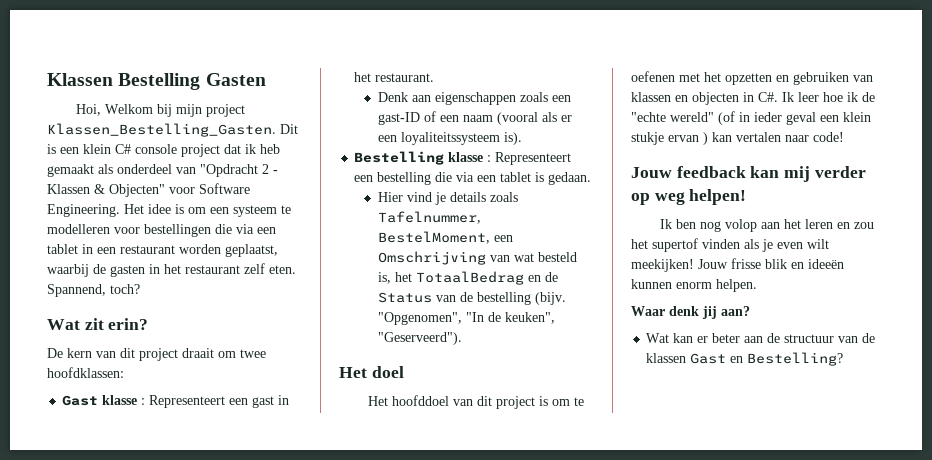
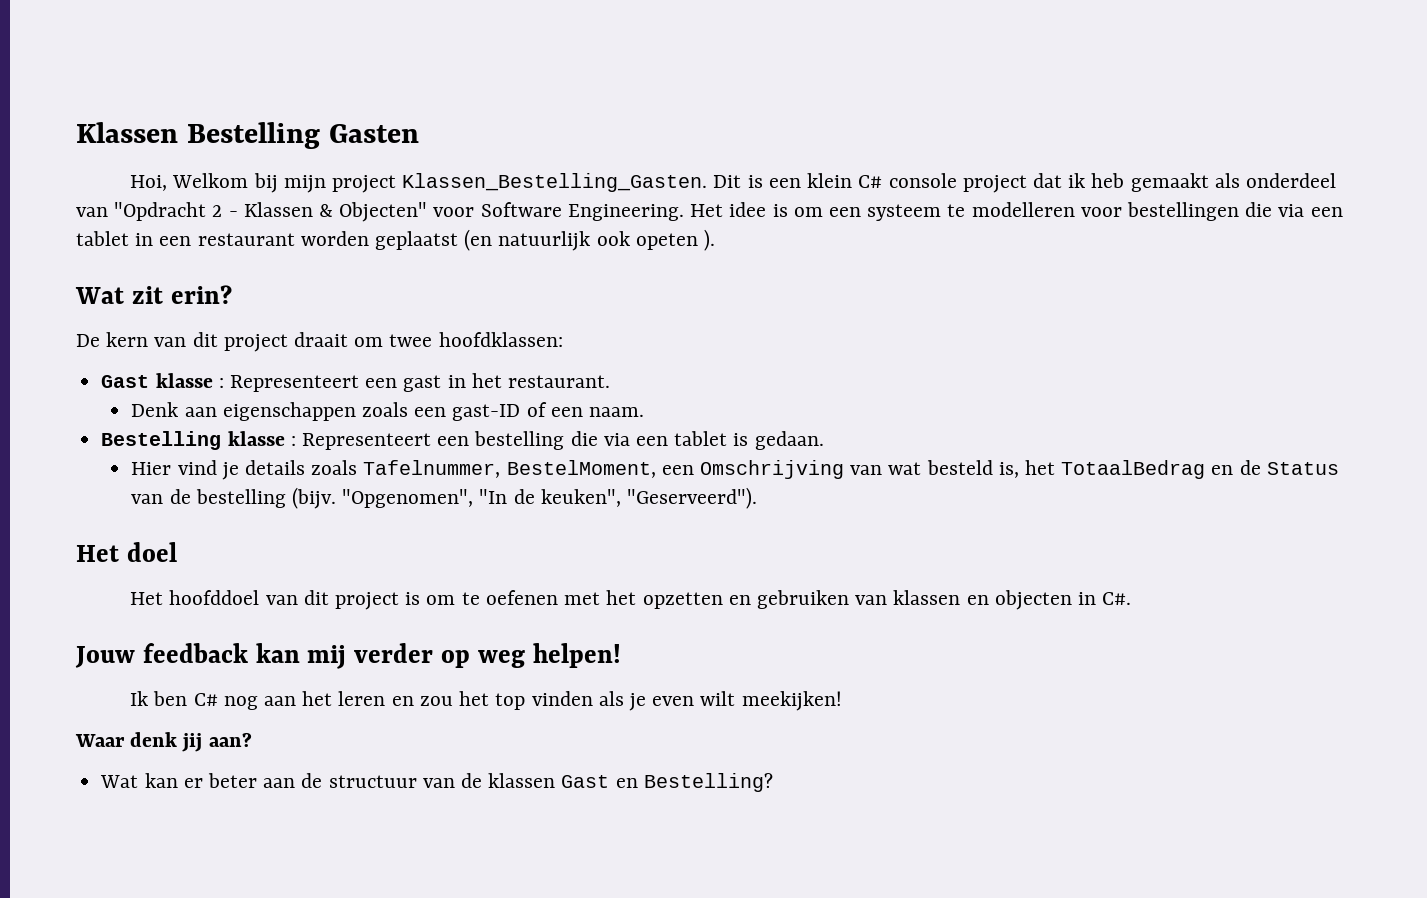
- Het idee is om een systeem te modelleren voor bestellingen die via een tablet in een restaurant worden geplaatst, waarbij de gasten in het restaurant zelf eten. Spannend, toch?
+ Het idee is om een systeem te modelleren voor bestellingen die via een tablet in een restaurant worden geplaatst (en natuurlijk ook opeten ).
- Denk aan eigenschappen zoals een gast-ID of een naam (vooral als er een loyaliteitssysteem is).
+ Denk aan eigenschappen zoals een gast-ID of een naam.
- Het hoofddoel van dit project is om te oefenen met het opzetten en gebruiken van klassen en objecten in C#. Ik leer hoe ik de "echte wereld" (of in ieder geval een klein stukje ervan ) kan vertalen naar code!
+ Het hoofddoel van dit project is om te oefenen met het opzetten en gebruiken van klassen en objecten in C#.
- Ik ben nog volop aan het leren en zou het supertof vinden als je even wilt meekijken! Jouw frisse blik en ideeën kunnen enorm helpen.
+ Ik ben C# nog aan het leren en zou het top vinden als je even wilt meekijken!

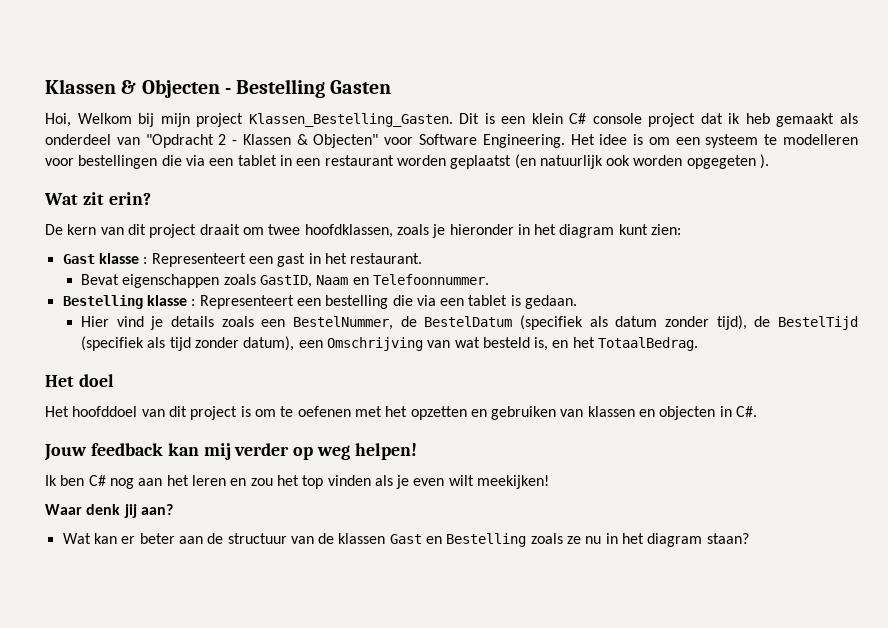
- Klassen Bestelling Gasten
+ Klassen & Objecten - Bestelling Gasten
- Het idee is om een systeem te modelleren voor bestellingen die via een tablet in een restaurant worden geplaatst (en natuurlijk ook opeten ).
+ Het idee is om een systeem te modelleren voor bestellingen die via een tablet in een restaurant worden geplaatst (en natuurlijk ook worden opgegeten ).
- De kern van dit project draait om twee hoofdklassen:
+ De kern van dit project draait om twee hoofdklassen, zoals je hieronder in het diagram kunt zien:
- Denk aan eigenschappen zoals een gast-ID of een naam.
+ Bevat eigenschappen zoals GastID, Naam en Telefoonnummer.
- Hier vind je details zoals Tafelnummer, BestelMoment, een Omschrijving van wat besteld is, het TotaalBedrag en de Status van de bestelling (bijv. "Opgenomen", "In de keuken", "Geserveerd").
+ Hier vind je details zoals een BestelNummer, de BestelDatum (specifiek als datum zonder tijd), de BestelTijd (specifiek als tijd zonder datum), een Omschrijving van wat besteld is, en het TotaalBedrag.
- Wat kan er beter aan de structuur van de klassen Gast en Bestelling?
+ Wat kan er beter aan de structuur van de klassen Gast en Bestelling zoals ze nu in het diagram staan?

